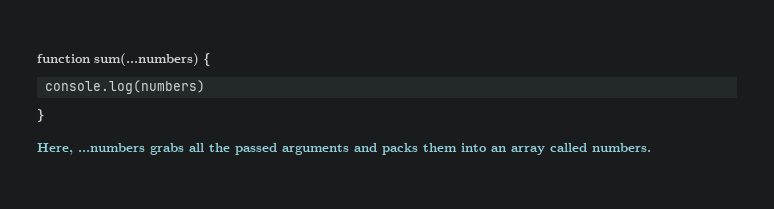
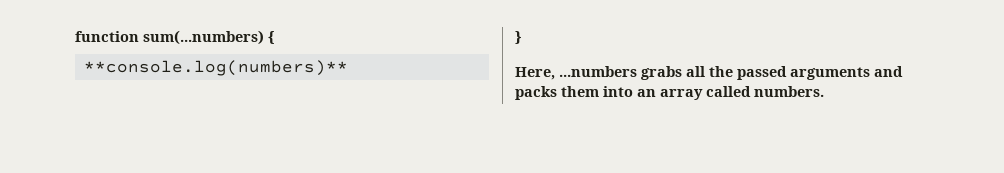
- console.log(numbers)
+ **console.log(numbers)**

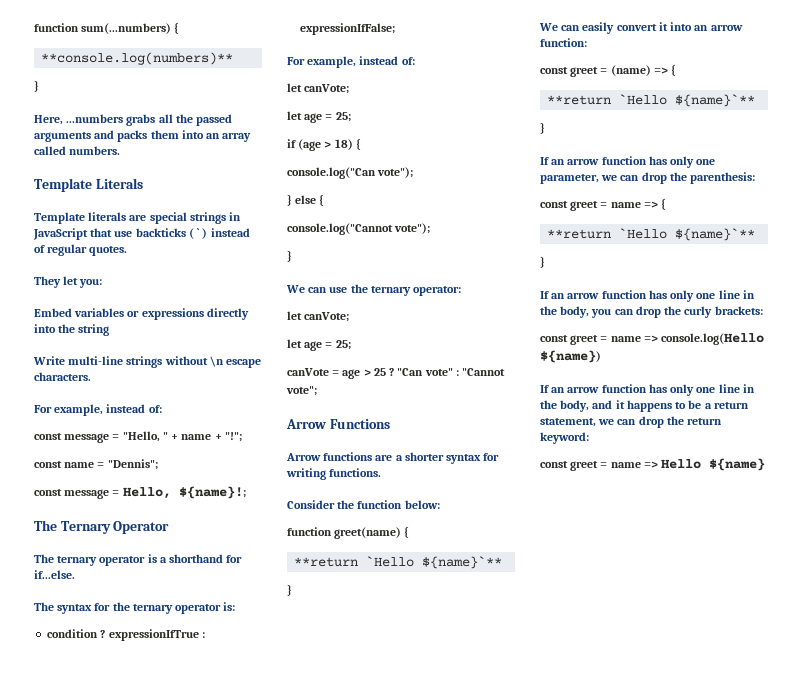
+ Template Literals
+ Template literals are special strings in JavaScript that use backticks ( ` ) instead of regular quotes.
+ They let you:
+ Embed variables or expressions directly into the string
+ Write multi-line strings without \n escape characters.
+ For example, instead of:
+ const message = "Hello, " + name + "!";
+ const name = "Dennis";
+ const message = Hello, ${name}!;
+ The Ternary Operator
+ The ternary operator is a shorthand for if...else.
+ The syntax for the ternary operator is:
+ condition ? expressionIfTrue : expressionIfFalse;
+ For example, instead of:
+ let canVote;
+ let age = 25;
+ if (age > 18) {
+ console.log("Can vote");
+ } else {
+ console.log("Cannot vote");
+ }
+ We can use the ternary operator:
+ let canVote;
+ let age = 25;
+ canVote = age > 25 ? "Can vote" : "Cannot vote";
+ Arrow Functions
+ Arrow functions are a shorter syntax for writing functions.
+ Consider the function below:
+ function greet(name) {
+ **return `Hello ${name}`**
+ }
+ We can easily convert it into an arrow function:
+ const greet = (name) => {
+ **return `Hello ${name}`**
+ }
+ If an arrow function has only one parameter, we can drop the parenthesis:
+ const greet = name => {
+ **return `Hello ${name}`**
+ }
+ If an arrow function has only one line in the body, you can drop the curly brackets:
+ const greet = name => console.log(Hello ${name})
+ If an arrow function has only one line in the body, and it happens to be a return statement, we can drop the return keyword:
+ const greet = name => Hello ${name}

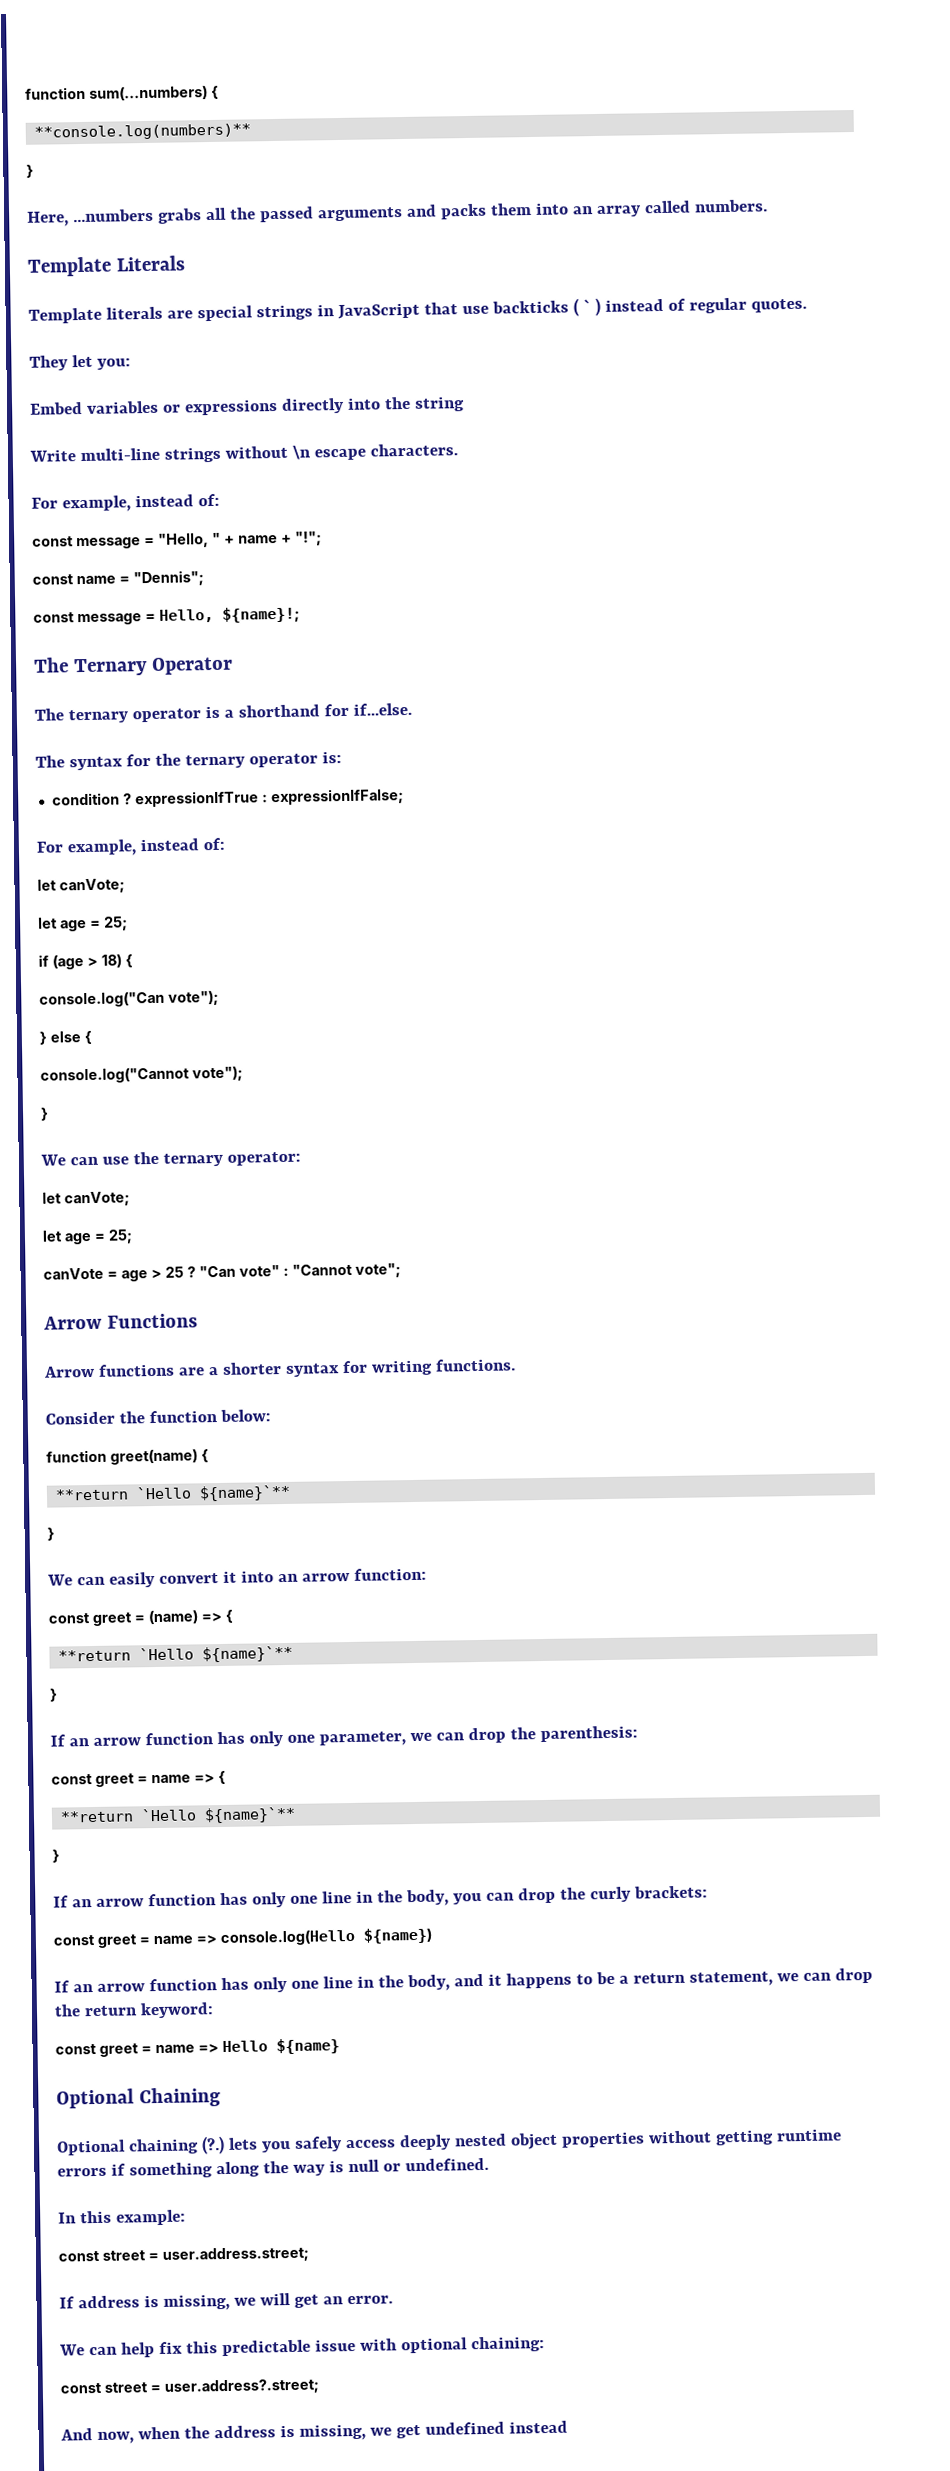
+ Optional Chaining
+ Optional chaining (?.) lets you safely access deeply nested object properties without getting runtime errors if something along the way is null or undefined.
+ In this example:
+ const street = user.address.street;
+ If address is missing, we will get an error.
+ We can help fix this predictable issue with optional chaining:
+ const street = user.address?.street;
+ And now, when the address is missing, we get undefined instead

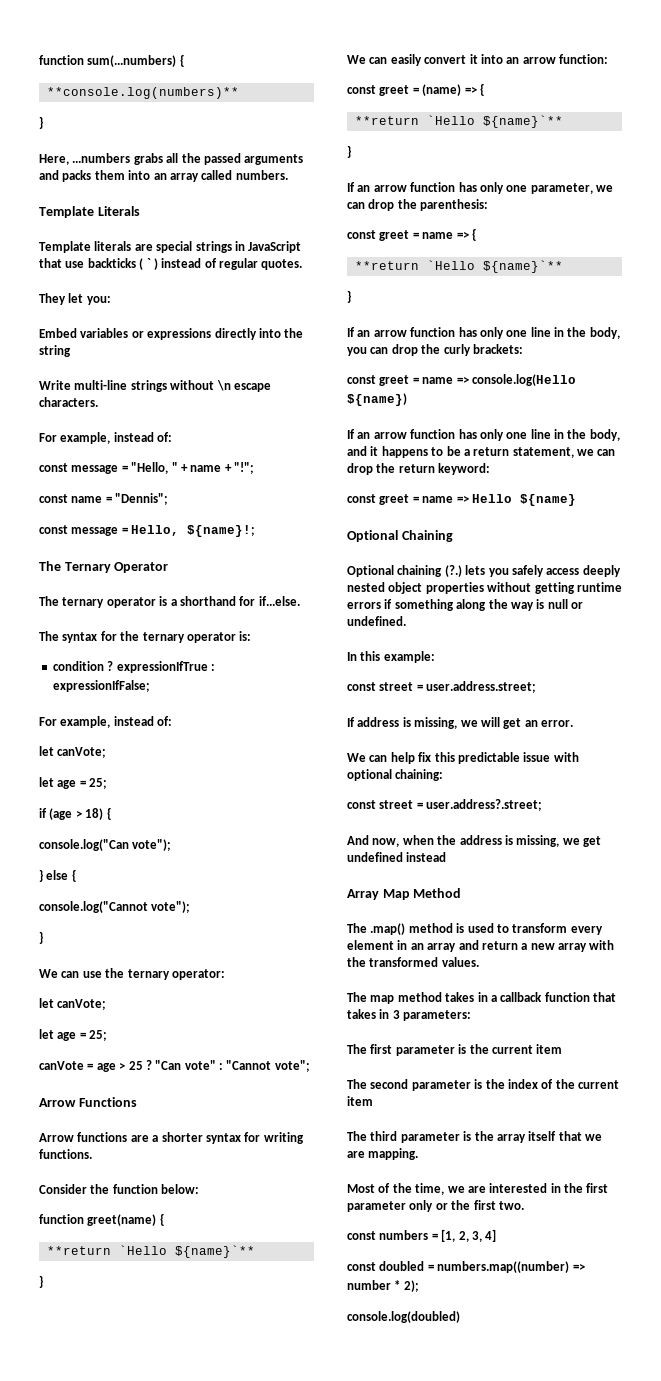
+ Array Map Method
+ The .map() method is used to transform every element in an array and return a new array with the transformed values.
+ The map method takes in a callback function that takes in 3 parameters:
+ The first parameter is the current item
+ The second parameter is the index of the current item
+ The third parameter is the array itself that we are mapping.
+ Most of the time, we are interested in the first parameter only or the first two.
+ const numbers = [1, 2, 3, 4]
+ const doubled = numbers.map((number) => number * 2);
+ console.log(doubled)

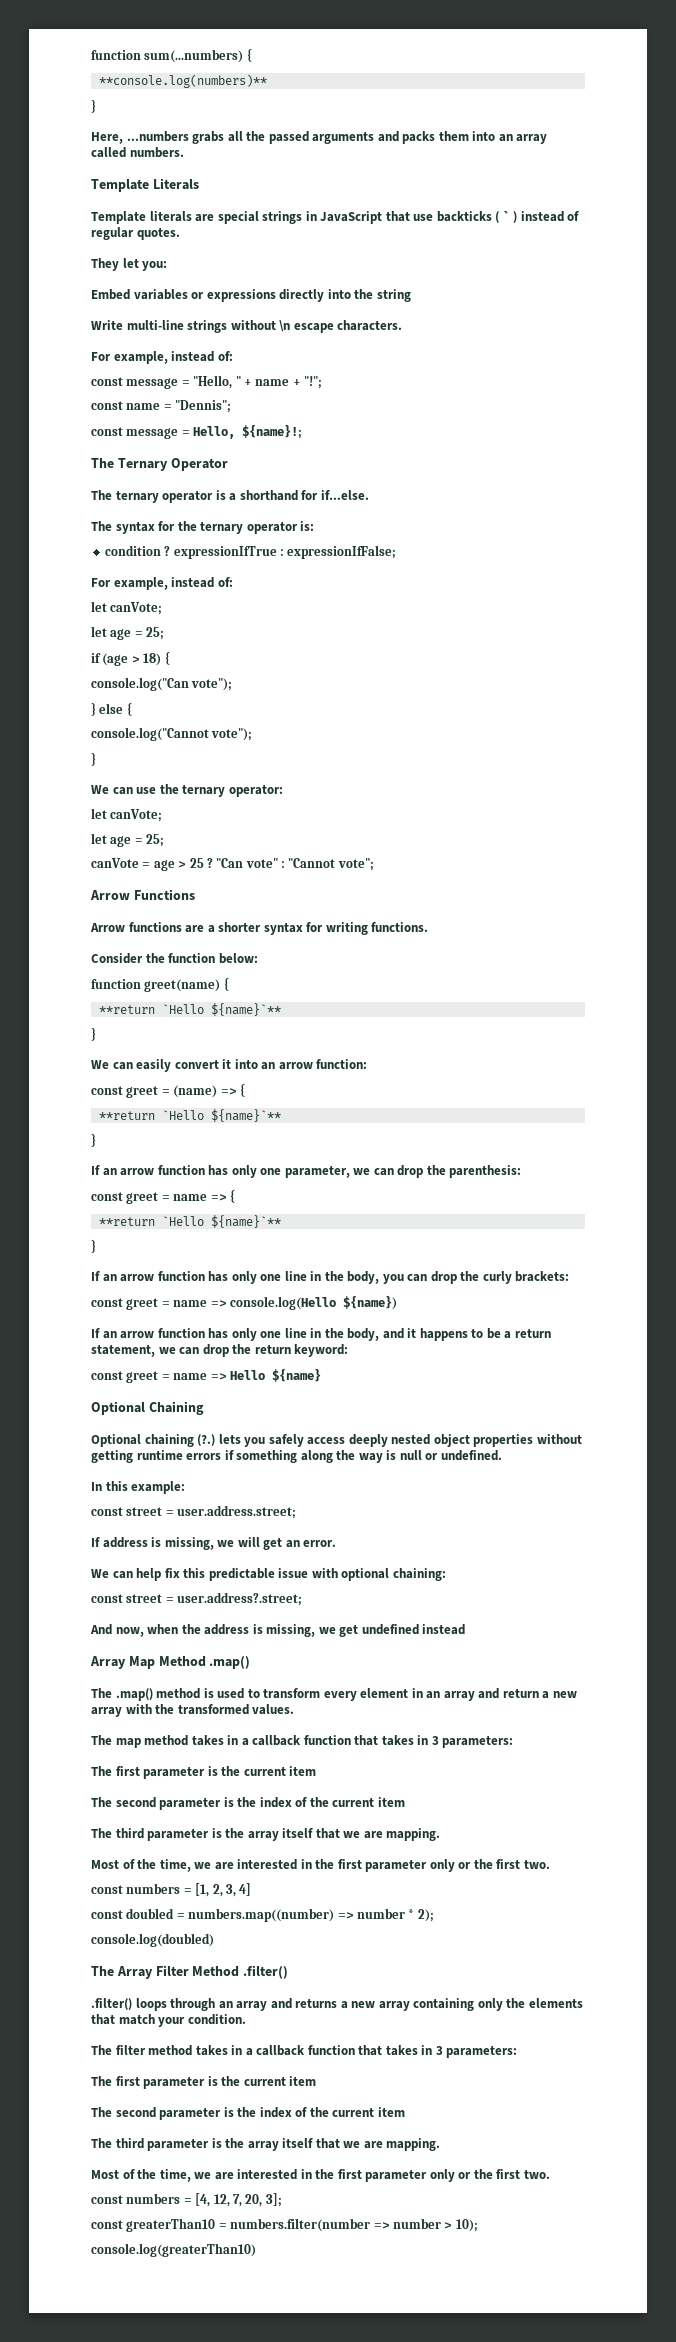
- Array Map Method
+ Array Map Method .map()
+ The Array Filter Method .filter()
+ .filter() loops through an array and returns a new array containing only the elements that match your condition.
+ The filter method takes in a callback function that takes in 3 parameters:
+ The first parameter is the current item
+ The second parameter is the index of the current item
+ The third parameter is the array itself that we are mapping.
+ Most of the time, we are interested in the first parameter only or the first two.
+ const numbers = [4, 12, 7, 20, 3];
+ const greaterThan10 = numbers.filter(number => number > 10);
+ console.log(greaterThan10)

